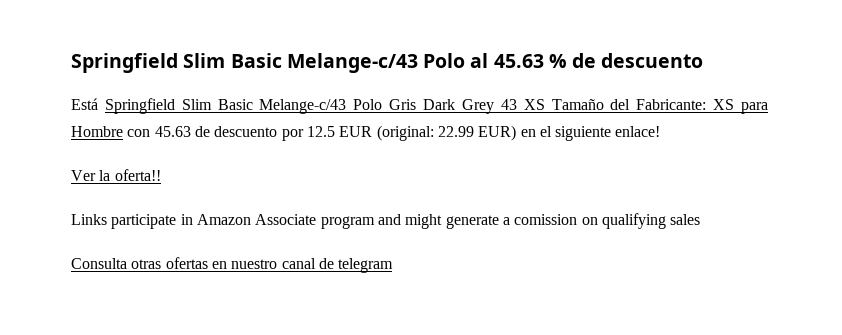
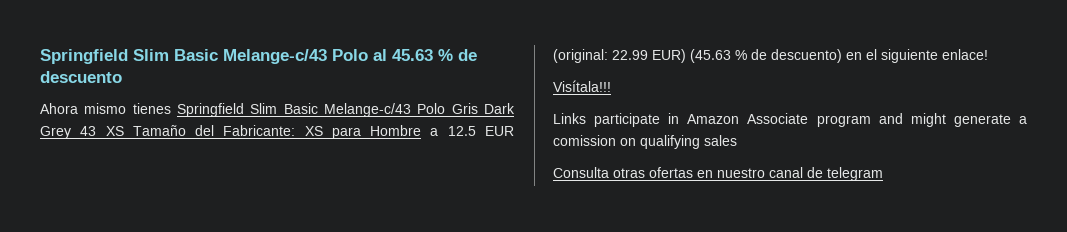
- Está Springfield Slim Basic Melange-c/43 Polo Gris Dark Grey 43 XS Tamaño del Fabricante: XS para Hombre con 45.63 de descuento por 12.5 EUR (original: 22.99 EUR) en el siguiente enlace!
+ Ahora mismo tienes Springfield Slim Basic Melange-c/43 Polo Gris Dark Grey 43 XS Tamaño del Fabricante: XS para Hombre a 12.5 EUR (original: 22.99 EUR) (45.63 % de descuento) en el siguiente enlace!
- Ver la oferta!!
+ Visítala!!!

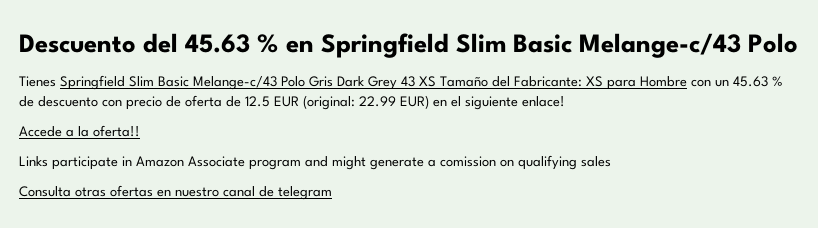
- Springfield Slim Basic Melange-c/43 Polo al 45.63 % de descuento
- Ahora mismo tienes Springfield Slim Basic Melange-c/43 Polo Gris Dark Grey 43 XS Tamaño del Fabricante: XS para Hombre a 12.5 EUR (original: 22.99 EUR) (45.63 % de descuento) en el siguiente enlace!
+ Descuento del 45.63 % en Springfield Slim Basic Melange-c/43 Polo
+ Tienes Springfield Slim Basic Melange-c/43 Polo Gris Dark Grey 43 XS Tamaño del Fabricante: XS para Hombre con un 45.63 % de descuento con precio de oferta de 12.5 EUR (original: 22.99 EUR) en el siguiente enlace!
- Visítala!!!
+ Accede a la oferta!!

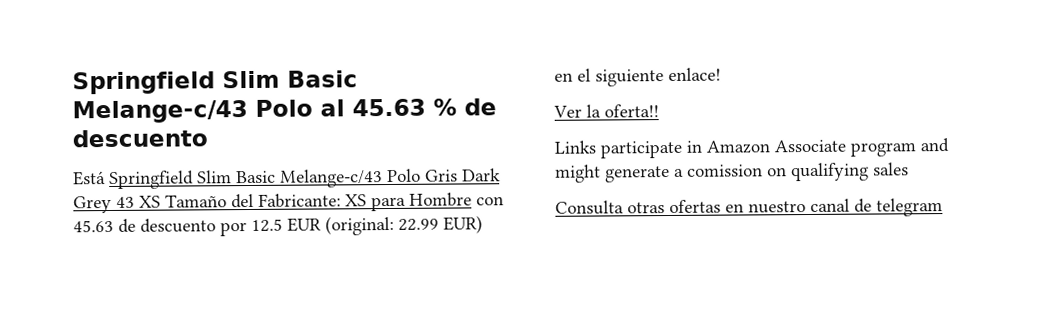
- Descuento del 45.63 % en Springfield Slim Basic Melange-c/43 Polo
- Tienes Springfield Slim Basic Melange-c/43 Polo Gris Dark Grey 43 XS Tamaño del Fabricante: XS para Hombre con un 45.63 % de descuento con precio de oferta de 12.5 EUR (original: 22.99 EUR) en el siguiente enlace!
+ Springfield Slim Basic Melange-c/43 Polo al 45.63 % de descuento
+ Está Springfield Slim Basic Melange-c/43 Polo Gris Dark Grey 43 XS Tamaño del Fabricante: XS para Hombre con 45.63 de descuento por 12.5 EUR (original: 22.99 EUR) en el siguiente enlace!
- Accede a la oferta!!
+ Ver la oferta!!

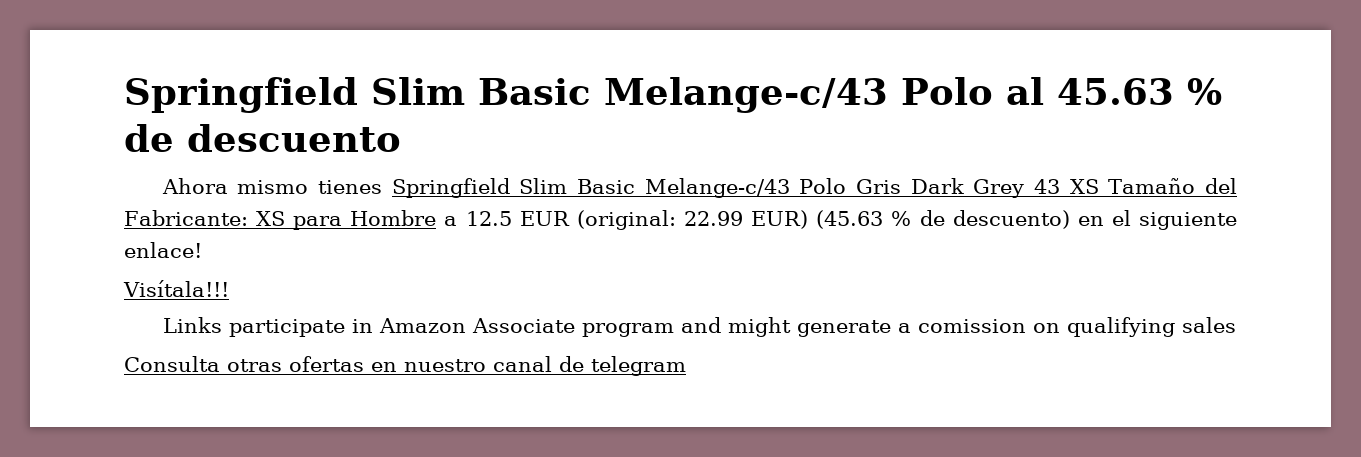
- Está Springfield Slim Basic Melange-c/43 Polo Gris Dark Grey 43 XS Tamaño del Fabricante: XS para Hombre con 45.63 de descuento por 12.5 EUR (original: 22.99 EUR) en el siguiente enlace!
+ Ahora mismo tienes Springfield Slim Basic Melange-c/43 Polo Gris Dark Grey 43 XS Tamaño del Fabricante: XS para Hombre a 12.5 EUR (original: 22.99 EUR) (45.63 % de descuento) en el siguiente enlace!
- Ver la oferta!!
+ Visítala!!!

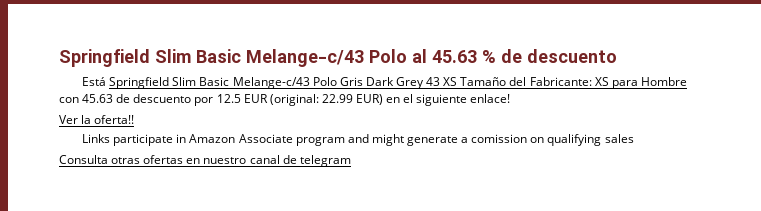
- Ahora mismo tienes Springfield Slim Basic Melange-c/43 Polo Gris Dark Grey 43 XS Tamaño del Fabricante: XS para Hombre a 12.5 EUR (original: 22.99 EUR) (45.63 % de descuento) en el siguiente enlace!
+ Está Springfield Slim Basic Melange-c/43 Polo Gris Dark Grey 43 XS Tamaño del Fabricante: XS para Hombre con 45.63 de descuento por 12.5 EUR (original: 22.99 EUR) en el siguiente enlace!
- Visítala!!!
+ Ver la oferta!!

